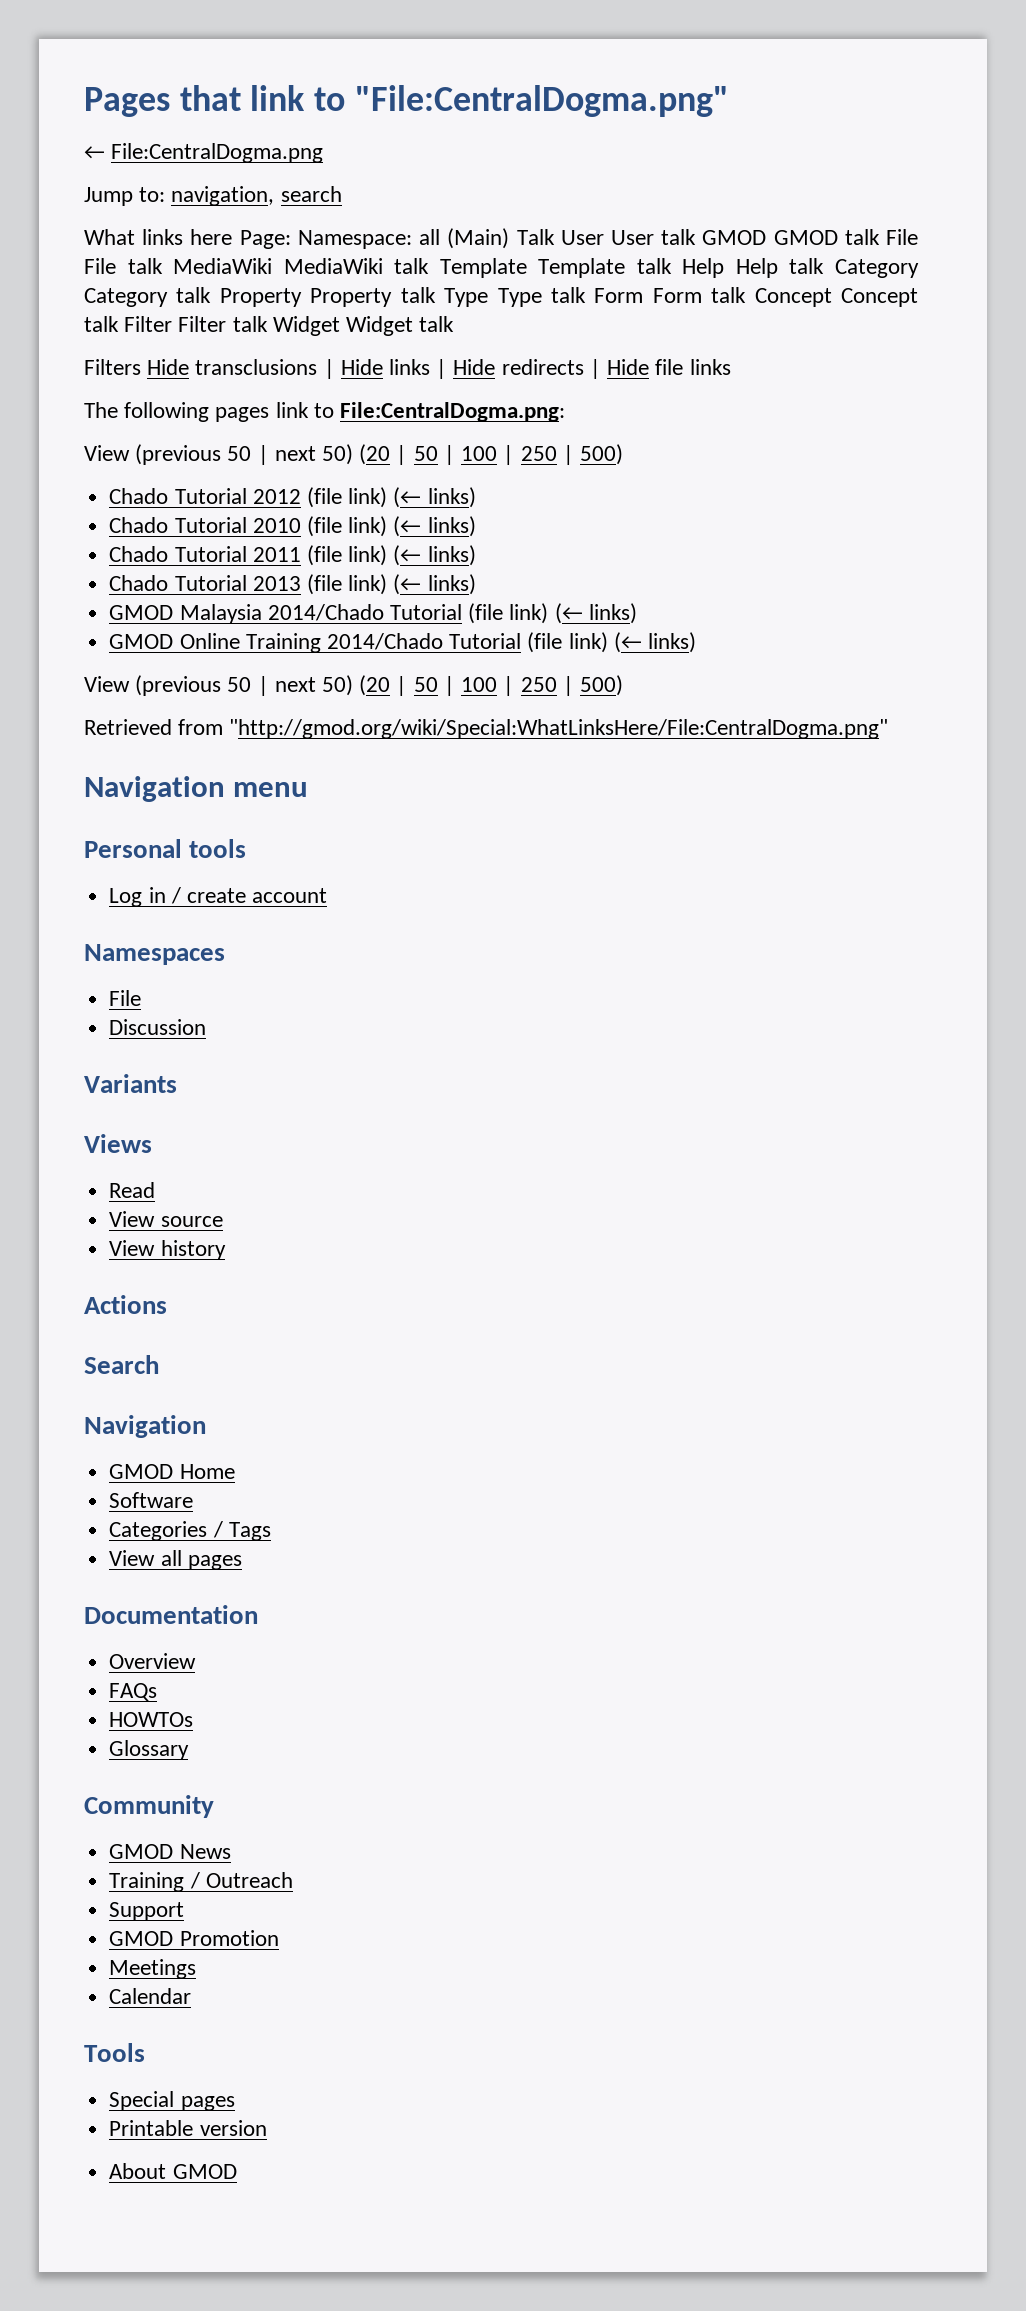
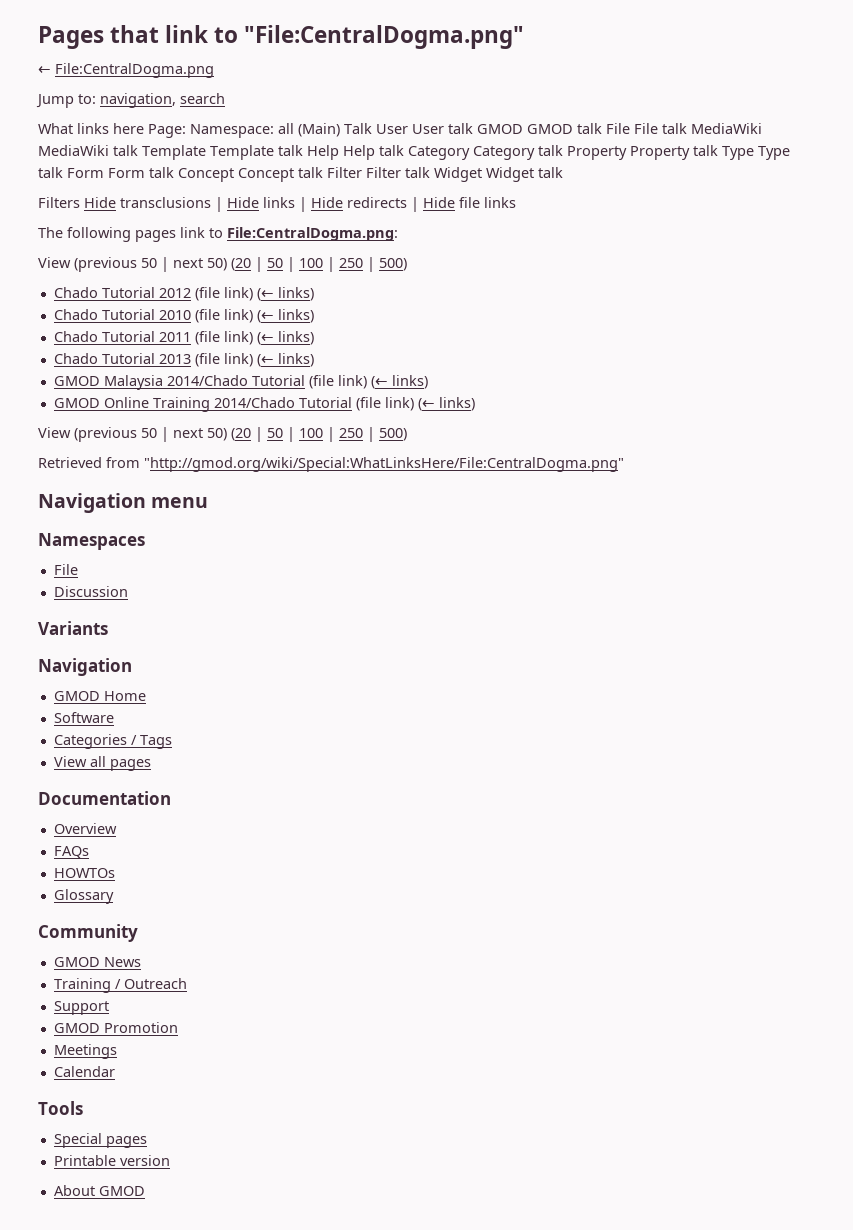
- Personal tools
- Log in / create account
  Namespaces
  File
  Discussion
  Variants
- Views
- Read
- View source
- View history
- Actions
- Search

